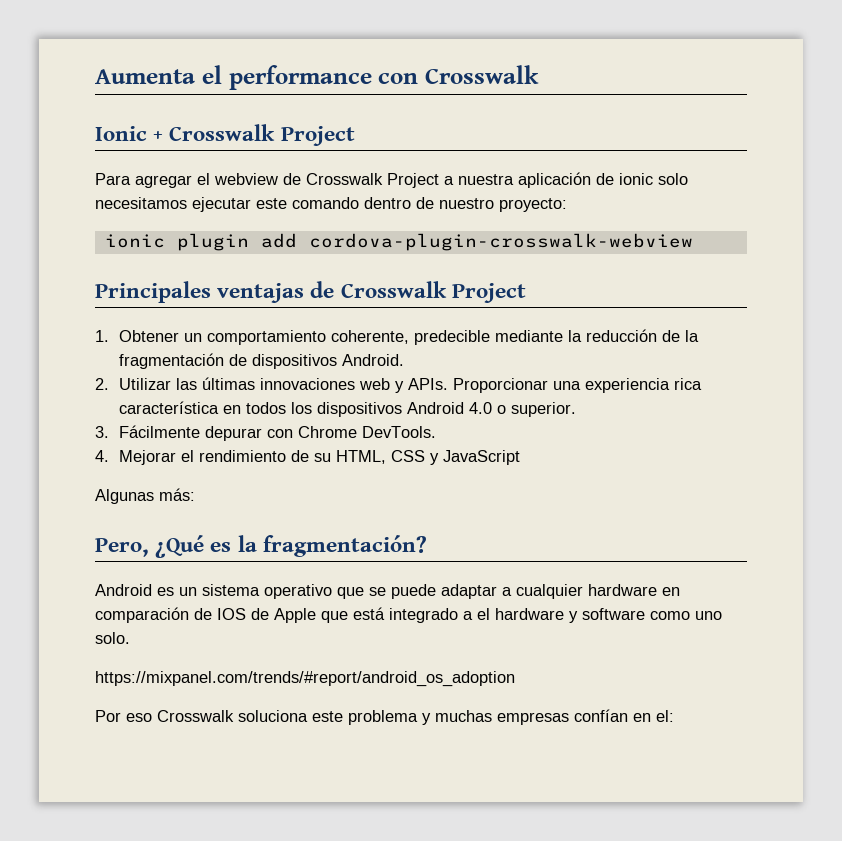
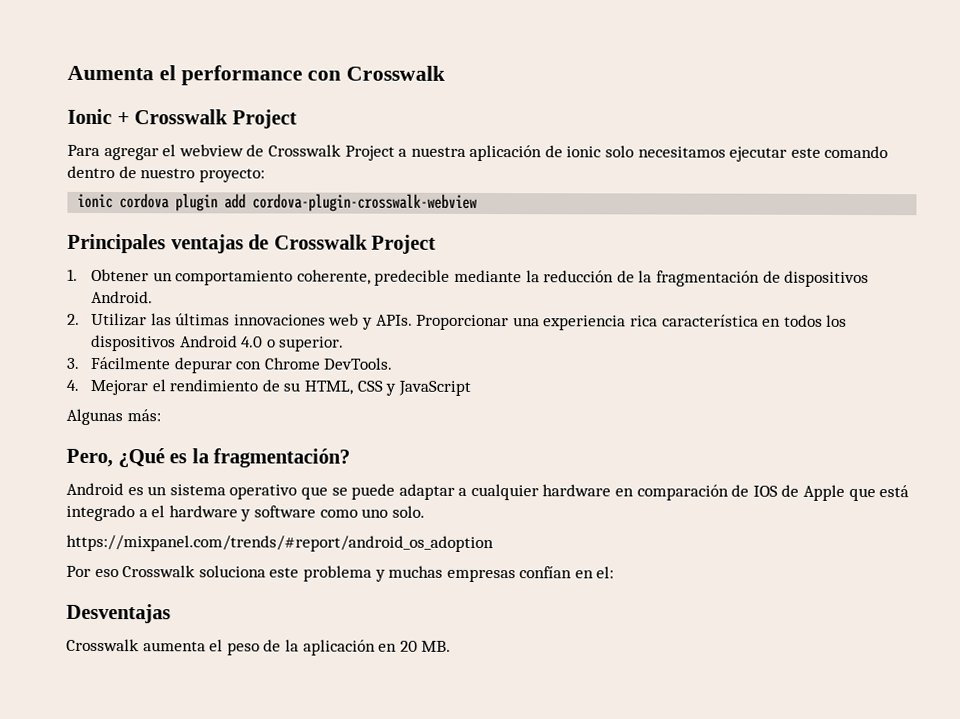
- ionic plugin add cordova-plugin-crosswalk-webview
+ ionic cordova plugin add cordova-plugin-crosswalk-webview
+ Desventajas
+ Crosswalk aumenta el peso de la aplicación en 20 MB.

